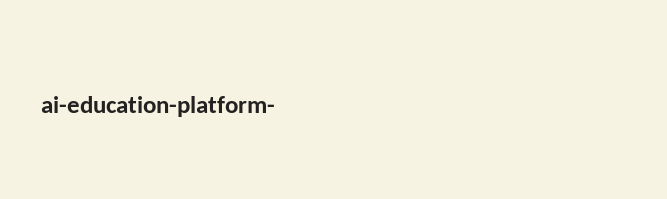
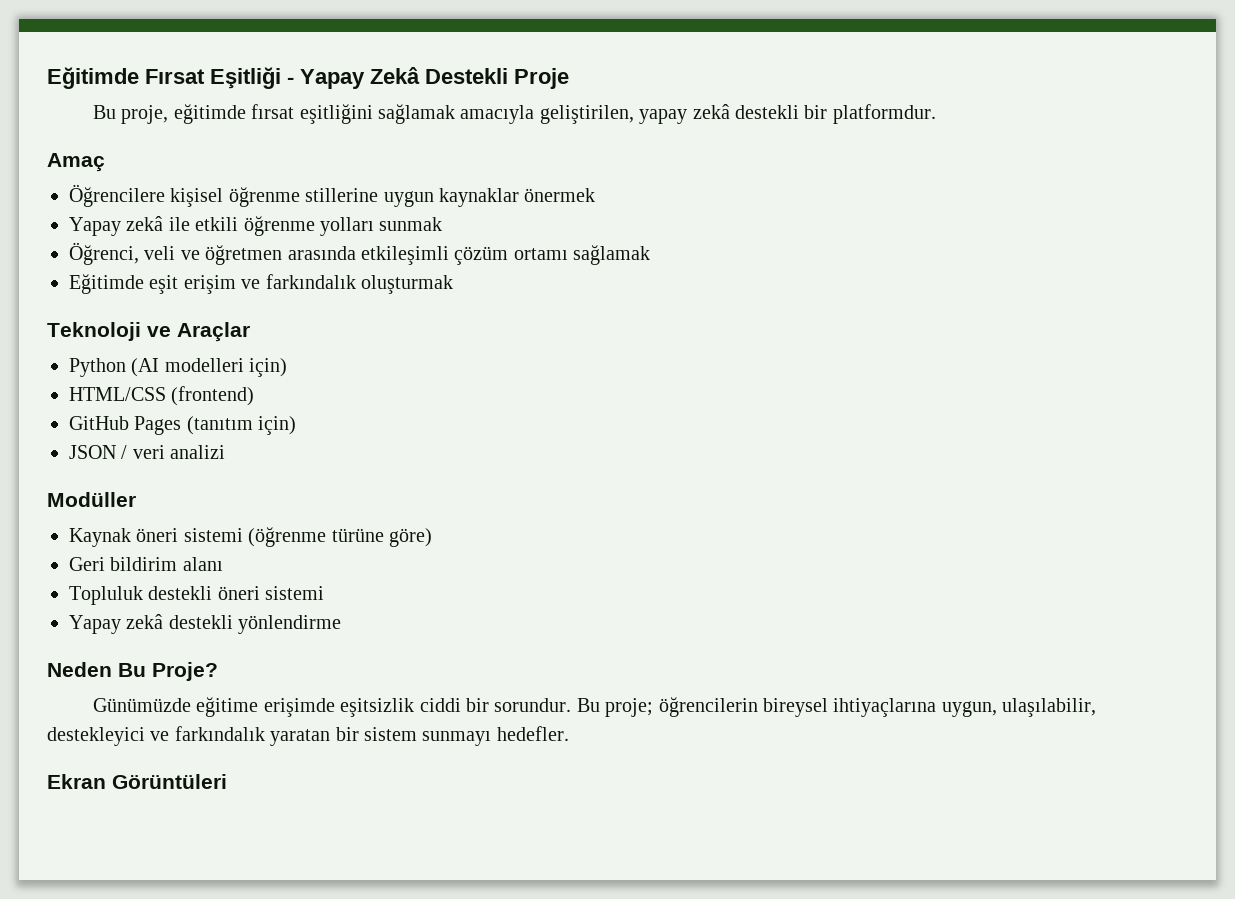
- ai-education-platform-
+ Eğitimde Fırsat Eşitliği - Yapay Zekâ Destekli Proje
+ Bu proje, eğitimde fırsat eşitliğini sağlamak amacıyla geliştirilen, yapay zekâ destekli bir platformdur.
+ Amaç
+ Öğrencilere kişisel öğrenme stillerine uygun kaynaklar önermek
+ Yapay zekâ ile etkili öğrenme yolları sunmak
+ Öğrenci, veli ve öğretmen arasında etkileşimli çözüm ortamı sağlamak
+ Eğitimde eşit erişim ve farkındalık oluşturmak
+ Teknoloji ve Araçlar
+ Python (AI modelleri için)
+ HTML/CSS (frontend)
+ GitHub Pages (tanıtım için)
+ JSON / veri analizi
+ Modüller
+ Kaynak öneri sistemi (öğrenme türüne göre)
+ Geri bildirim alanı
+ Topluluk destekli öneri sistemi
+ Yapay zekâ destekli yönlendirme
+ Neden Bu Proje?
+ Günümüzde eğitime erişimde eşitsizlik ciddi bir sorundur. Bu proje; öğrencilerin bireysel ihtiyaçlarına uygun, ulaşılabilir, destekleyici ve farkındalık yaratan bir sistem sunmayı hedefler.
+ Ekran Görüntüleri

